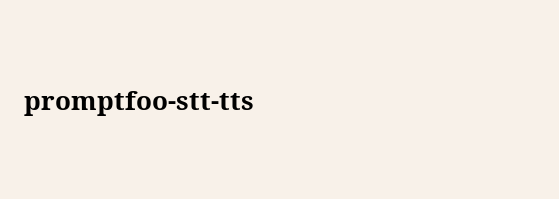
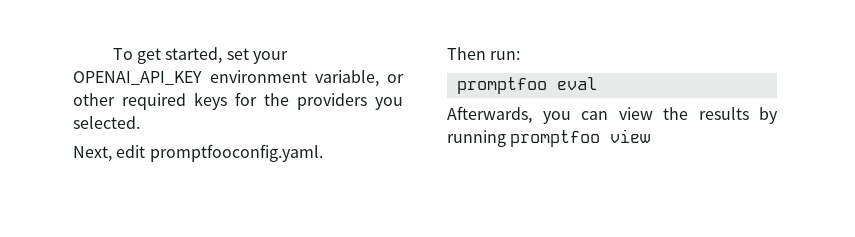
- promptfoo-stt-tts
+ To get started, set your OPENAI_API_KEY environment variable, or other required keys for the providers you selected.
+ Next, edit promptfooconfig.yaml.
+ Then run:
+ promptfoo eval
+ Afterwards, you can view the results by running promptfoo view

